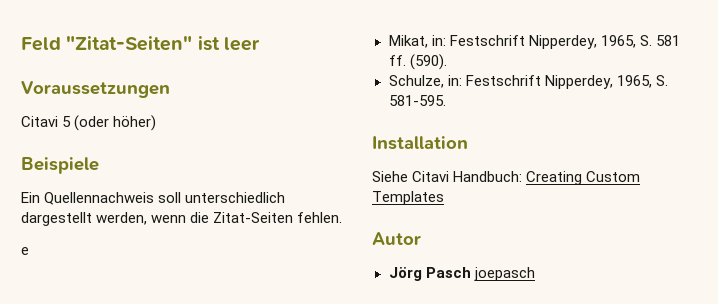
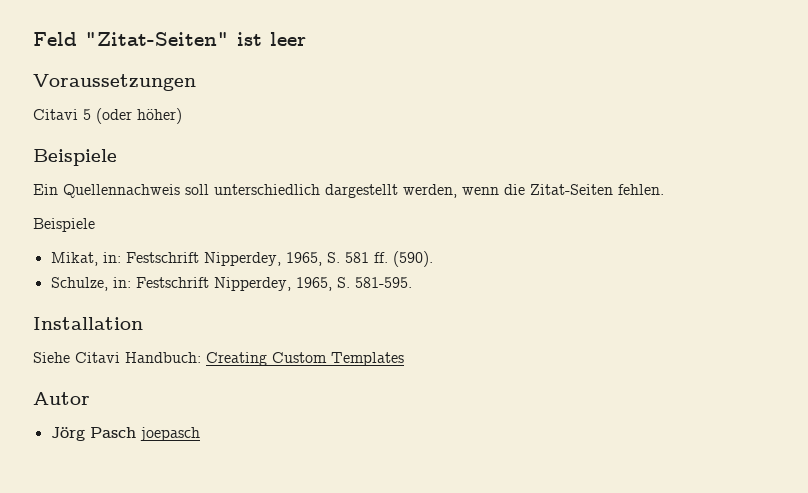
  Ein Quellennachweis soll unterschiedlich dargestellt werden, wenn die Zitat-Seiten fehlen.
- e
+ Beispiele

